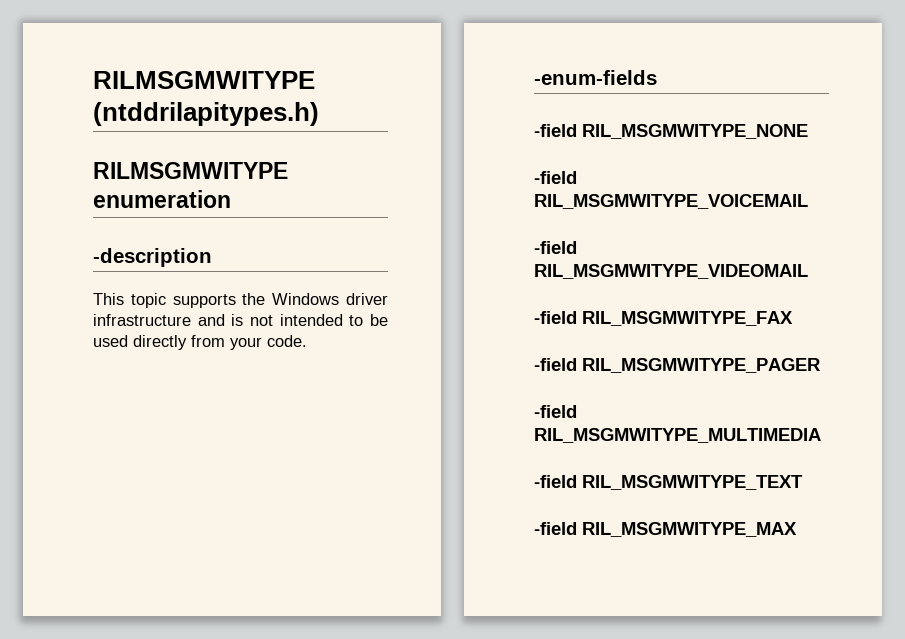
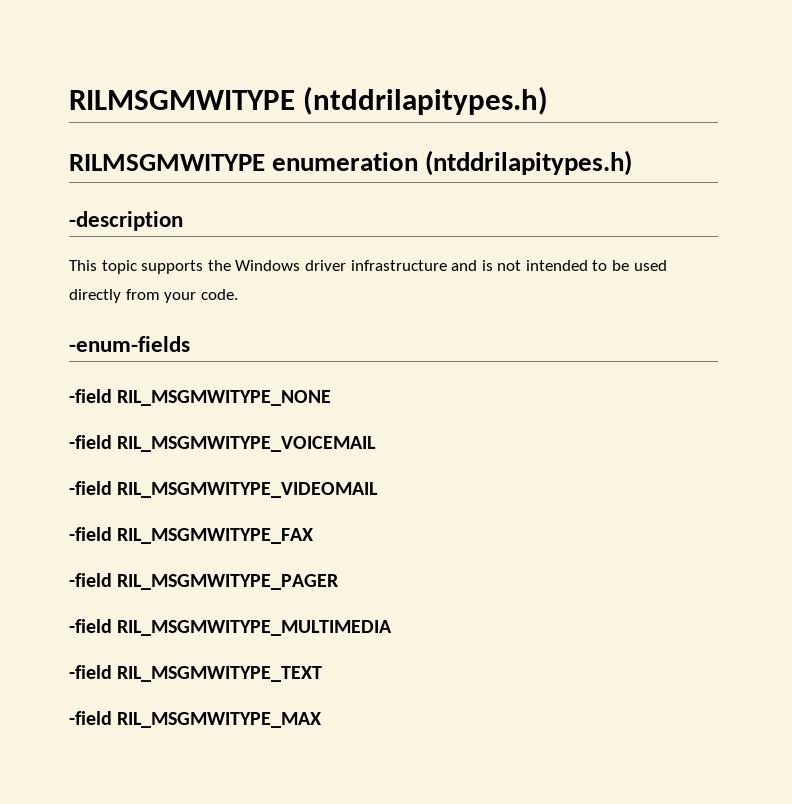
- RILMSGMWITYPE enumeration
+ RILMSGMWITYPE enumeration (ntddrilapitypes.h)

